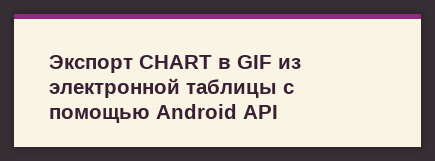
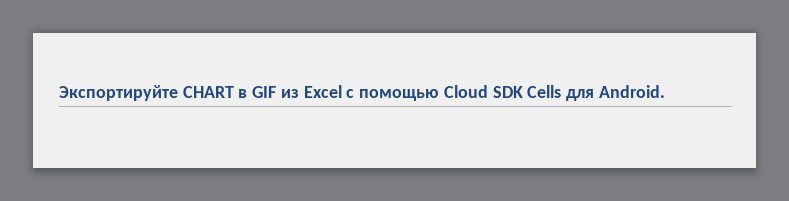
- Экспорт CHART в GIF из электронной таблицы с помощью Android API
+ Экспортируйте CHART в GIF из Excel с помощью Cloud SDK Cells для Android.

